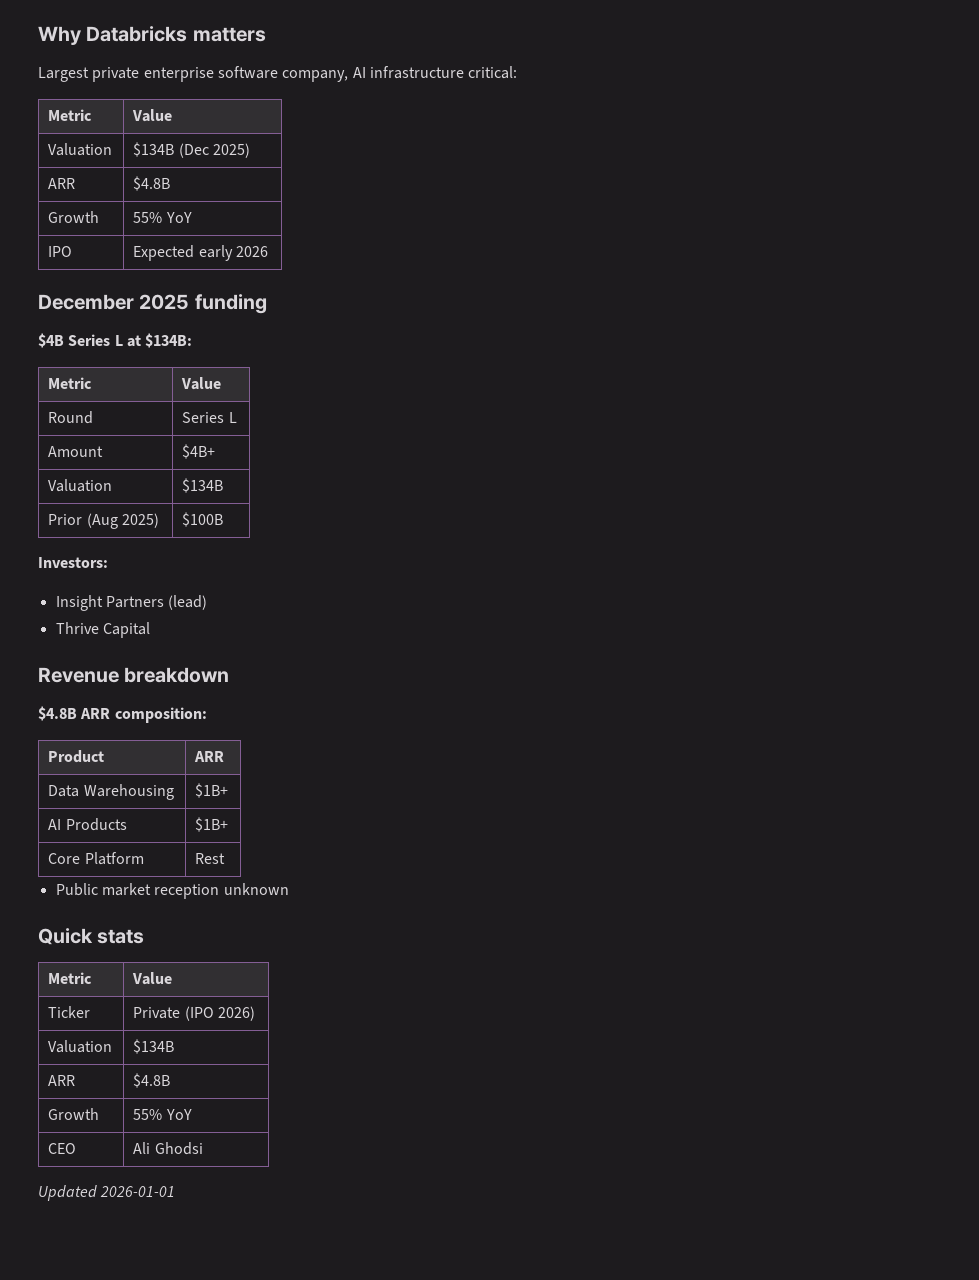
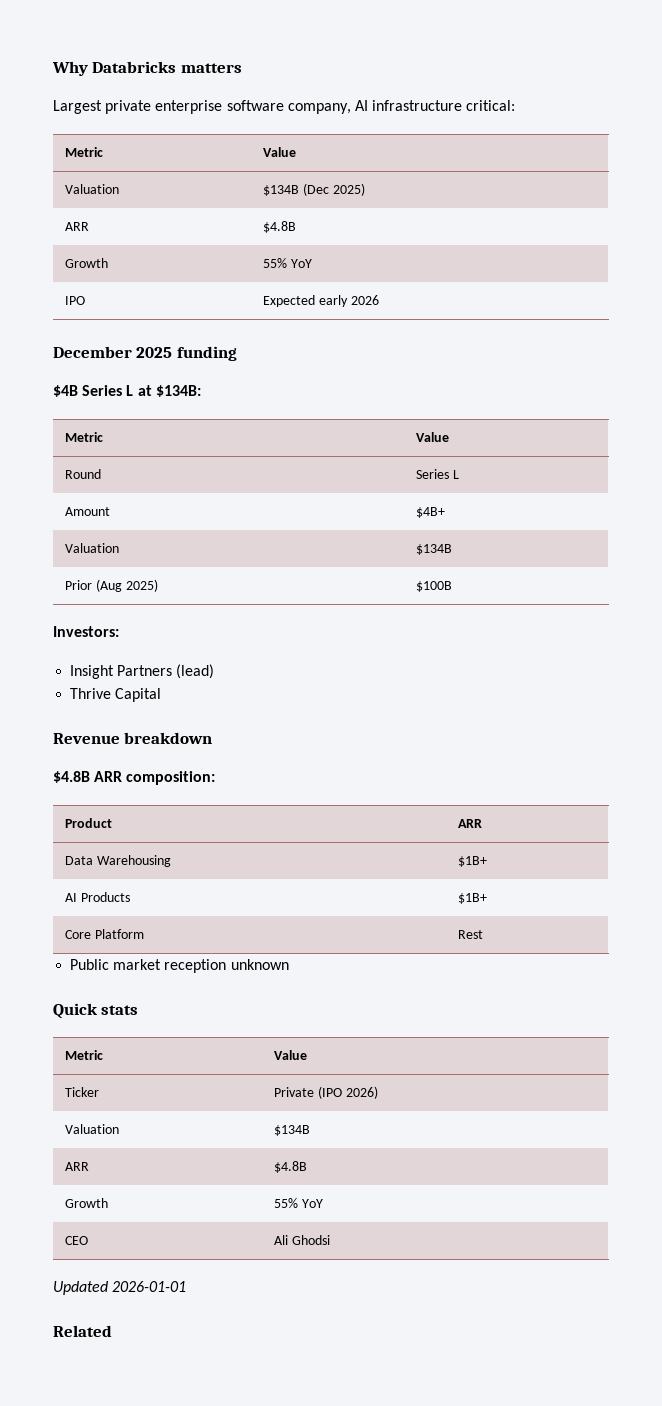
+ Related

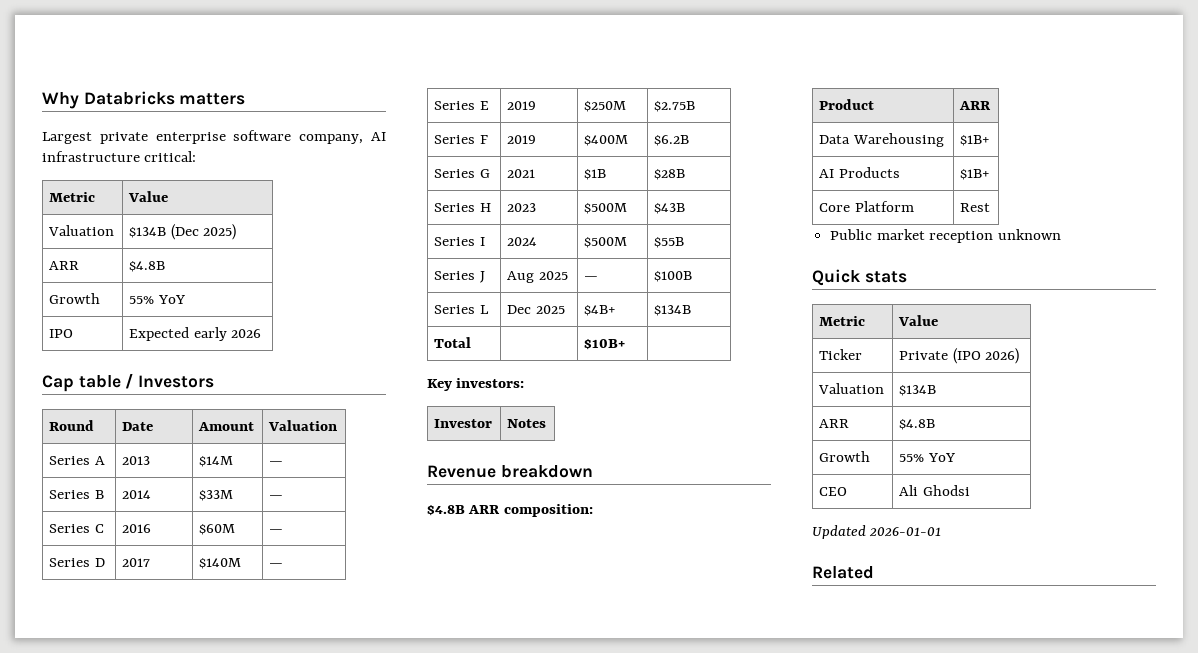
- December 2025 funding
- $4B Series L at $134B:
- Metric | Value
- Round | Series L
- Amount | $4B+
- Valuation | $134B
- Prior (Aug 2025) | $100B
- Investors:
- Insight Partners (lead)
- Thrive Capital
+ Cap table / Investors
+ Round | Date | Amount | Valuation
+ Series A | 2013 | $14M | —
+ Series B | 2014 | $33M | —
+ Series C | 2016 | $60M | —
+ Series D | 2017 | $140M | —
+ Series E | 2019 | $250M | $2.75B
+ Series F | 2019 | $400M | $6.2B
+ Series G | 2021 | $1B | $28B
+ Series H | 2023 | $500M | $43B
+ Series I | 2024 | $500M | $55B
+ Series J | Aug 2025 | — | $100B
+ Series L | Dec 2025 | $4B+ | $134B
+ Total | | $10B+ |
+ Key investors:
+ Investor | Notes

